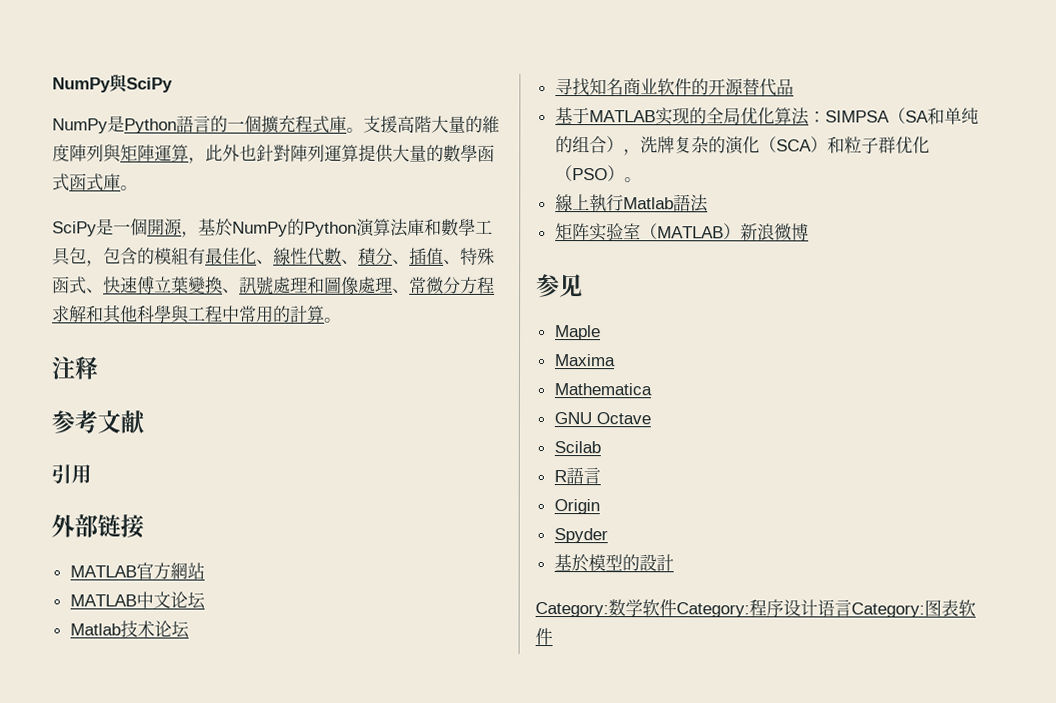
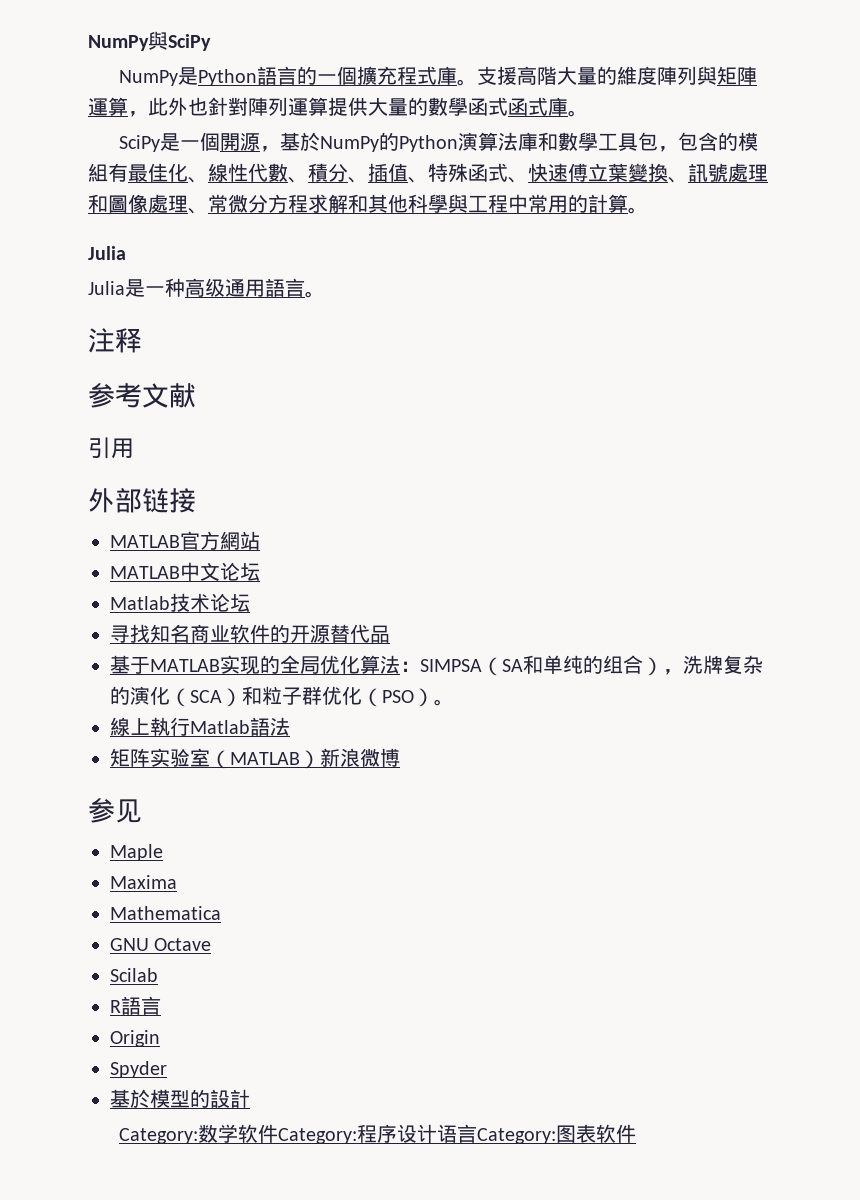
  SciPy是一個開源，基於NumPy的Python演算法庫和數學工具包，包含的模組有最佳化、線性代數、積分、插值、特殊函式、快速傅立葉變換、訊號處理和圖像處理、常微分方程求解和其他科學與工程中常用的計算。
+ Julia
+ Julia是一种高级通用語言。

